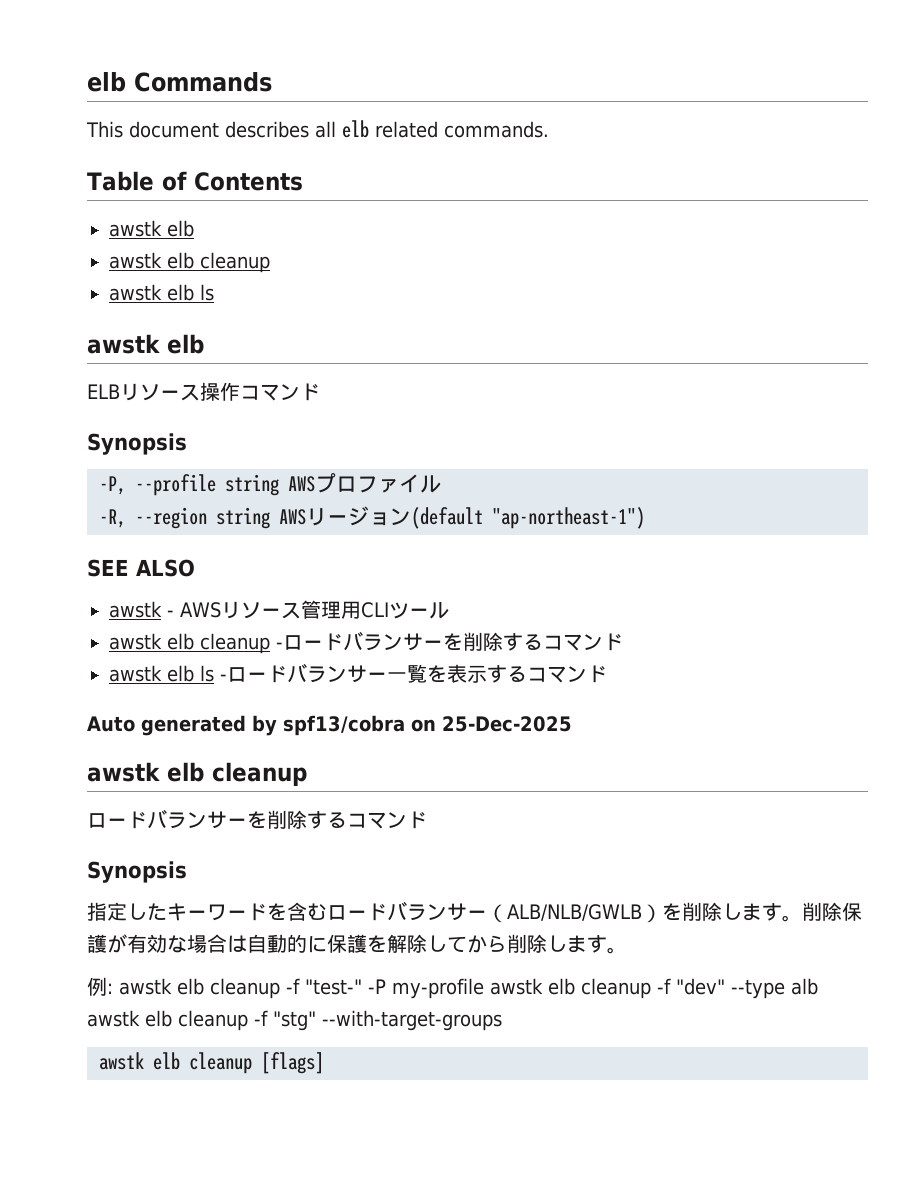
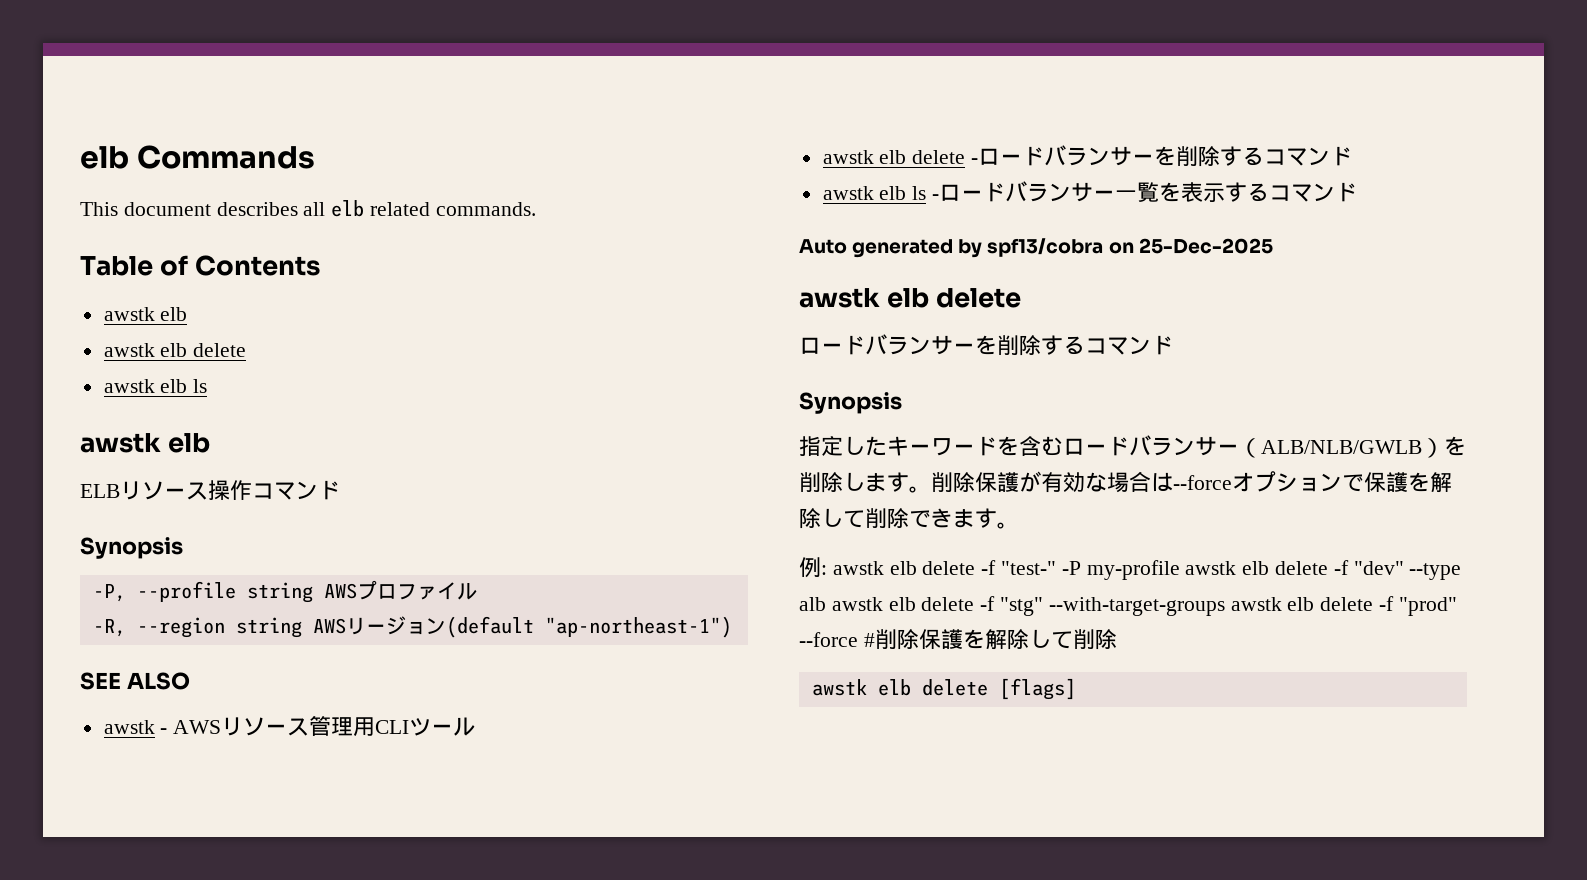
  Table of Contents
  awstk elb
- awstk elb cleanup
+ awstk elb delete
- awstk elb cleanup -ロードバランサーを削除するコマンド
+ awstk elb delete -ロードバランサーを削除するコマンド
  Auto generated by spf13/cobra on 25-Dec-2025
- awstk elb cleanup
+ awstk elb delete
- 削除保護が有効な場合は自動的に保護を解除してから削除します。
+ 削除保護が有効な場合は--forceオプションで保護を解除して削除できます。
- 例: awstk elb cleanup -f "test-" -P my-profile awstk elb cleanup -f "dev" --type alb awstk elb cleanup -f "stg" --with-target-groups
- awstk elb cleanup [flags]
+ 例: awstk elb delete -f "test-" -P my-profile awstk elb delete -f "dev" --type alb awstk elb delete -f "stg" --with-target-groups awstk elb delete -f "prod" --force #削除保護を解除して削除
+ awstk elb delete [flags]

